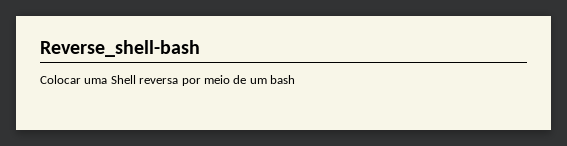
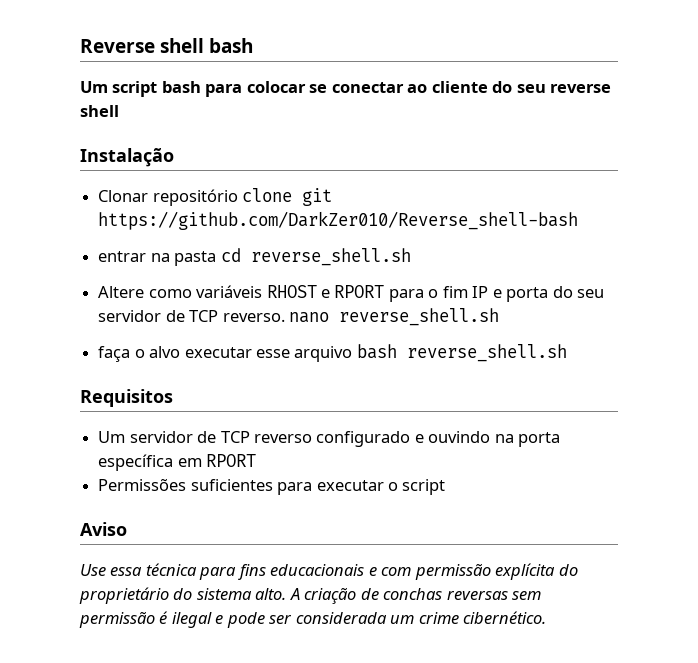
- Reverse_shell-bash
- Colocar uma Shell reversa por meio de um bash
+ Reverse shell bash
+ Um script bash para colocar se conectar ao cliente do seu reverse shell
+ Instalação
+ Clonar repositório clone git https://github.com/DarkZer010/Reverse_shell-bash
+ entrar na pasta cd reverse_shell.sh
+ Altere como variáveis RHOST e RPORT para o fim IP e porta do seu servidor de TCP reverso. nano reverse_shell.sh
+ faça o alvo executar esse arquivo bash reverse_shell.sh
+ Requisitos
+ Um servidor de TCP reverso configurado e ouvindo na porta específica em RPORT
+ Permissões suficientes para executar o script
+ Aviso
+ Use essa técnica para fins educacionais e com permissão explícita do proprietário do sistema alto. A criação de conchas reversas sem permissão é ilegal e pode ser considerada um crime cibernético.

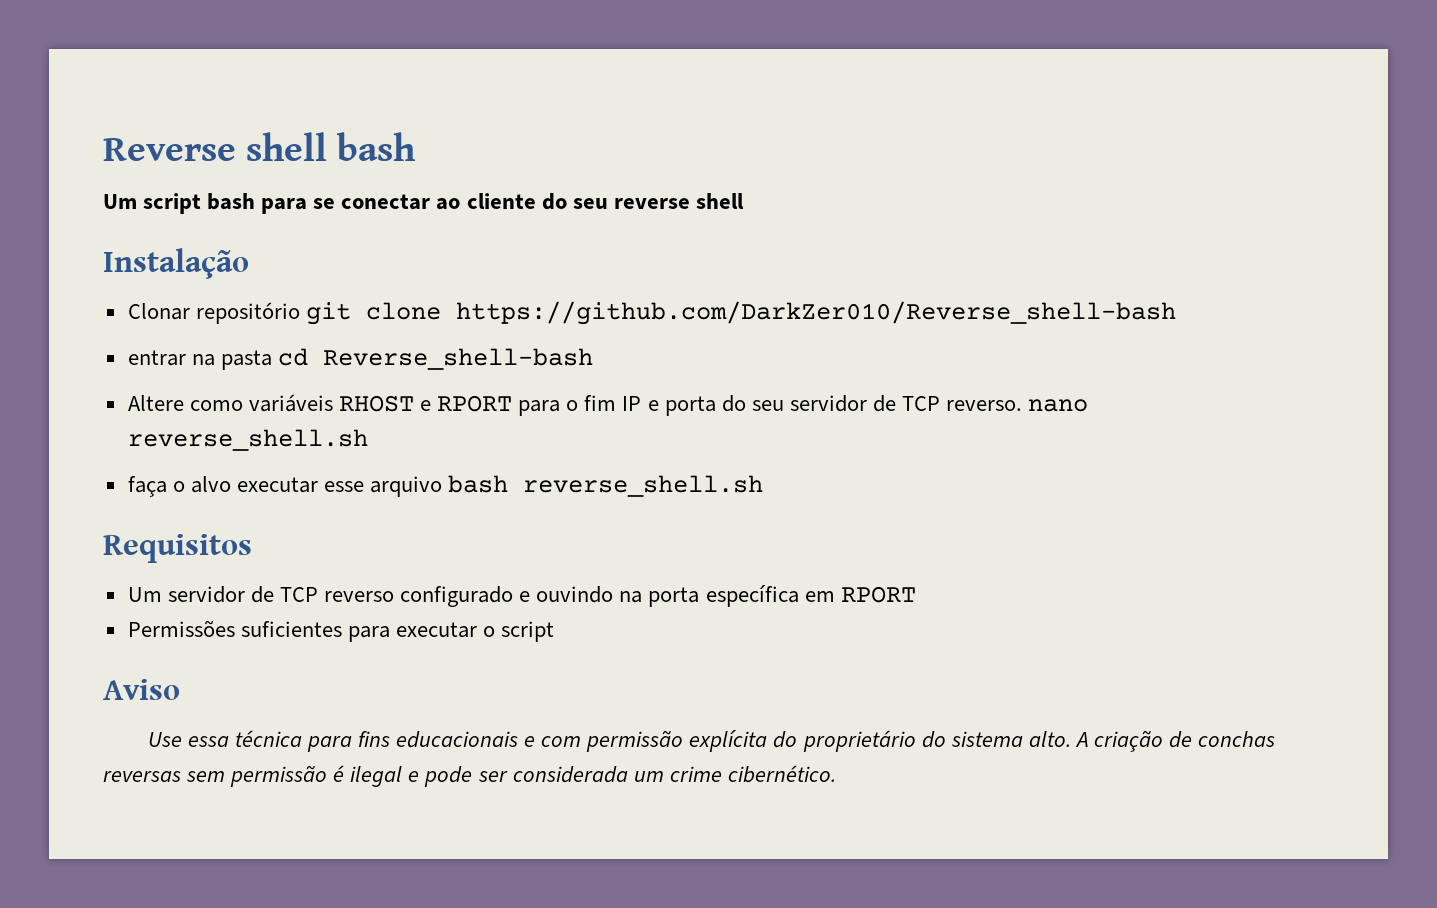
- Um script bash para colocar se conectar ao cliente do seu reverse shell
+ Um script bash para se conectar ao cliente do seu reverse shell
- Clonar repositório clone git https://github.com/DarkZer010/Reverse_shell-bash
+ Clonar repositório git clone https://github.com/DarkZer010/Reverse_shell-bash
- entrar na pasta cd reverse_shell.sh
+ entrar na pasta cd Reverse_shell-bash

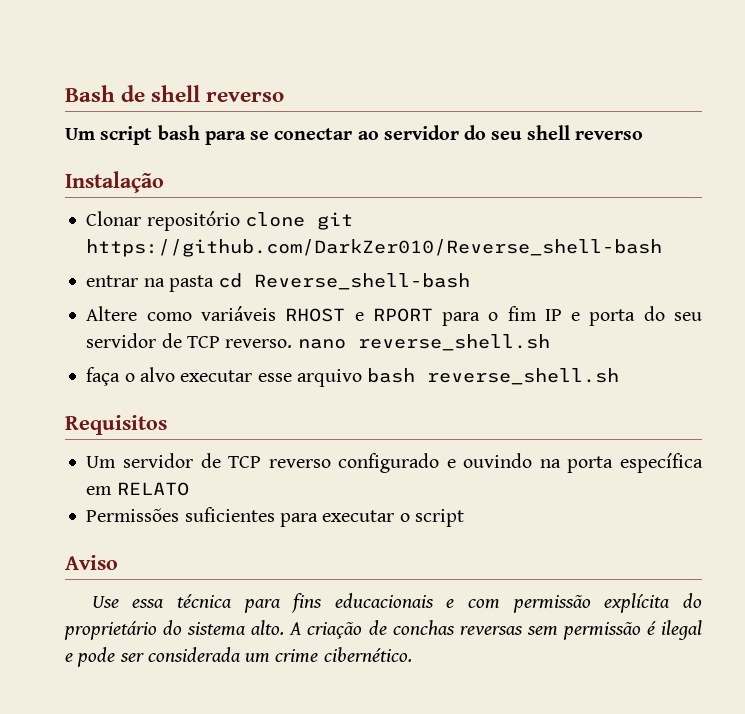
- Reverse shell bash
+ Bash de shell reverso
- Um script bash para se conectar ao cliente do seu reverse shell
+ Um script bash para se conectar ao servidor do seu shell reverso
- Clonar repositório git clone https://github.com/DarkZer010/Reverse_shell-bash
+ Clonar repositório clone git https://github.com/DarkZer010/Reverse_shell-bash
- Um servidor de TCP reverso configurado e ouvindo na porta específica em RPORT
+ Um servidor de TCP reverso configurado e ouvindo na porta específica em RELATO

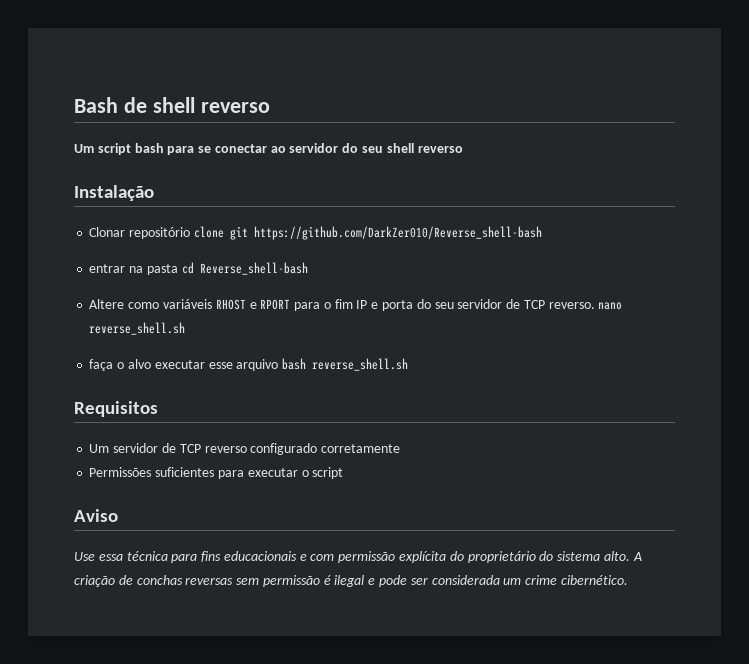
- Um servidor de TCP reverso configurado e ouvindo na porta específica em RELATO
+ Um servidor de TCP reverso configurado corretamente

